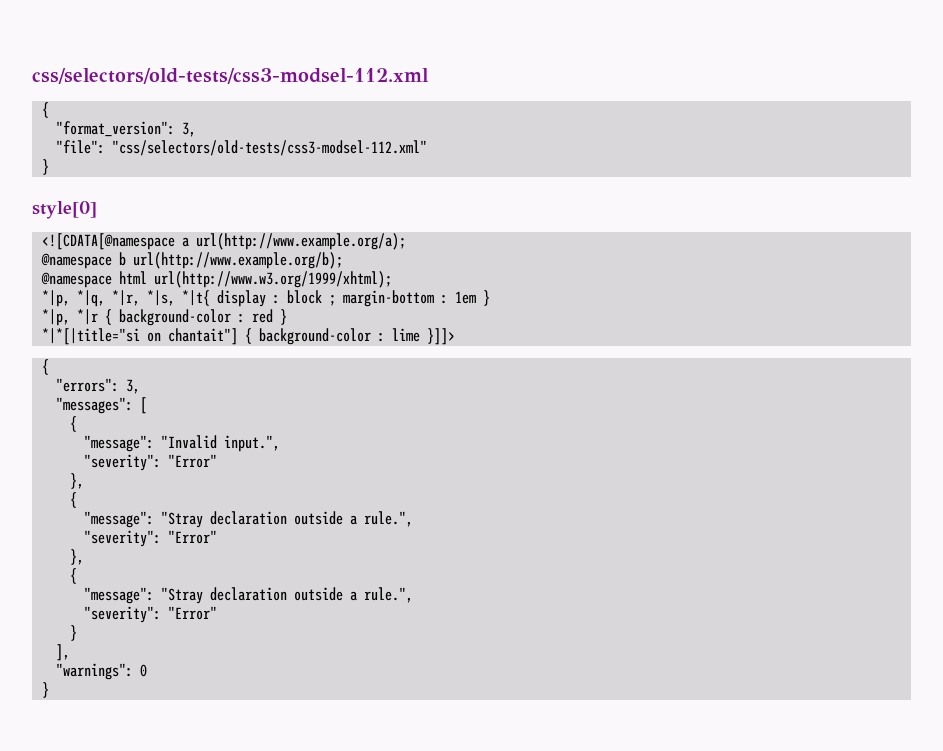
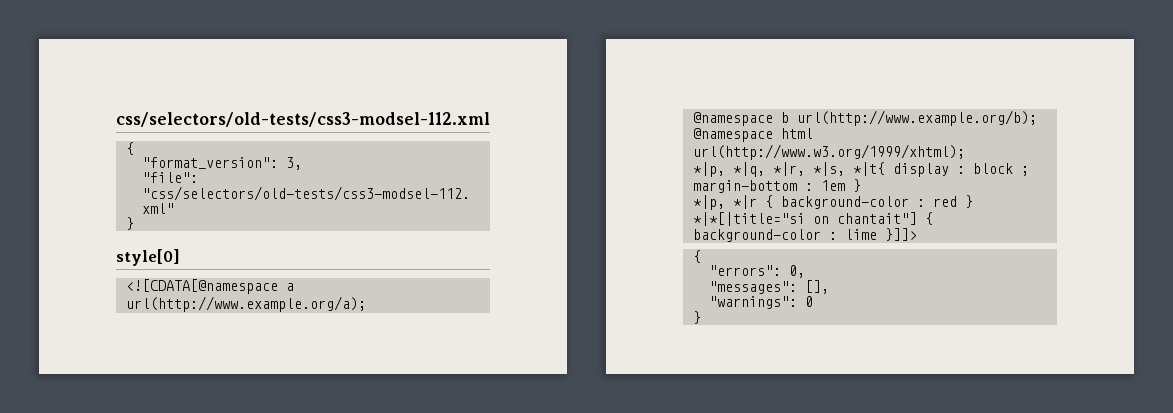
- "errors": 3,
+ "errors": 0,
- "messages": [
- {
- "message": "Invalid input.",
- "severity": "Error"
- },
- {
- "message": "Stray declaration outside a rule.",
- "severity": "Error"
- },
- {
- "message": "Stray declaration outside a rule.",
- "severity": "Error"
- }
- ],
+ "messages": [],

